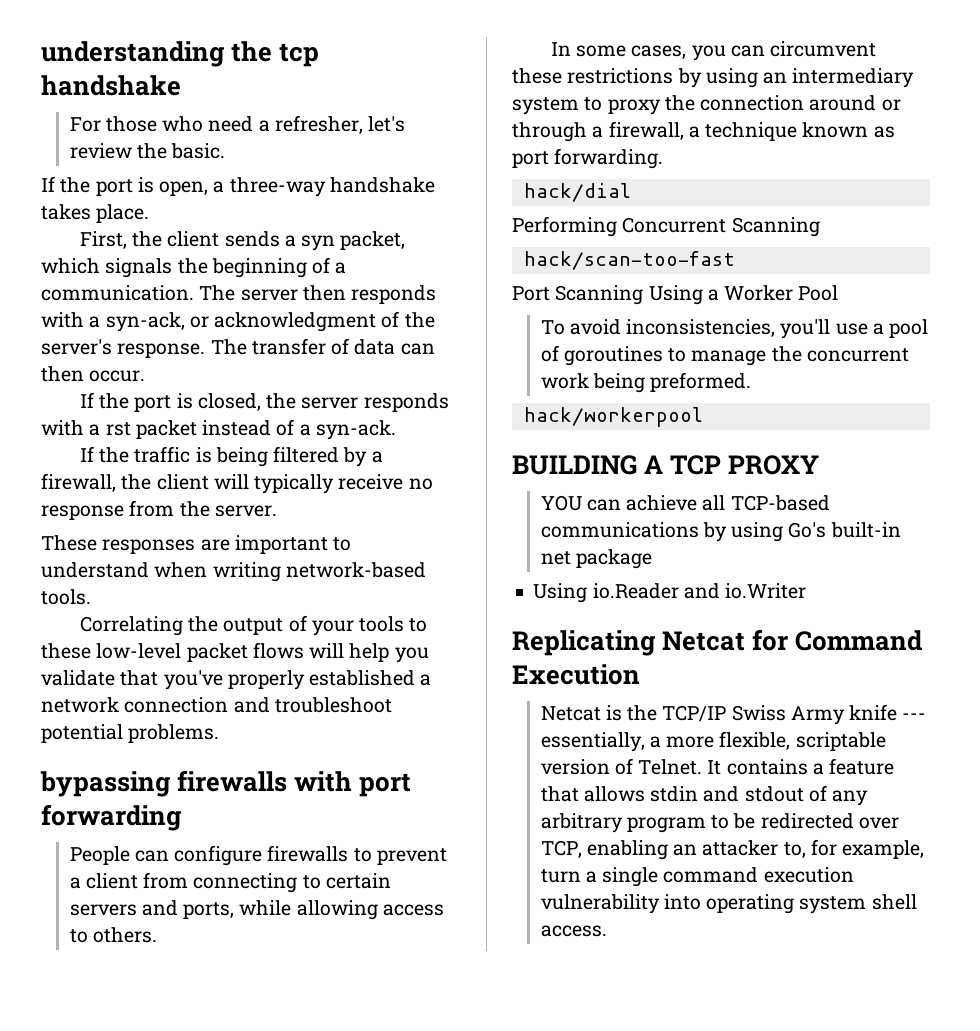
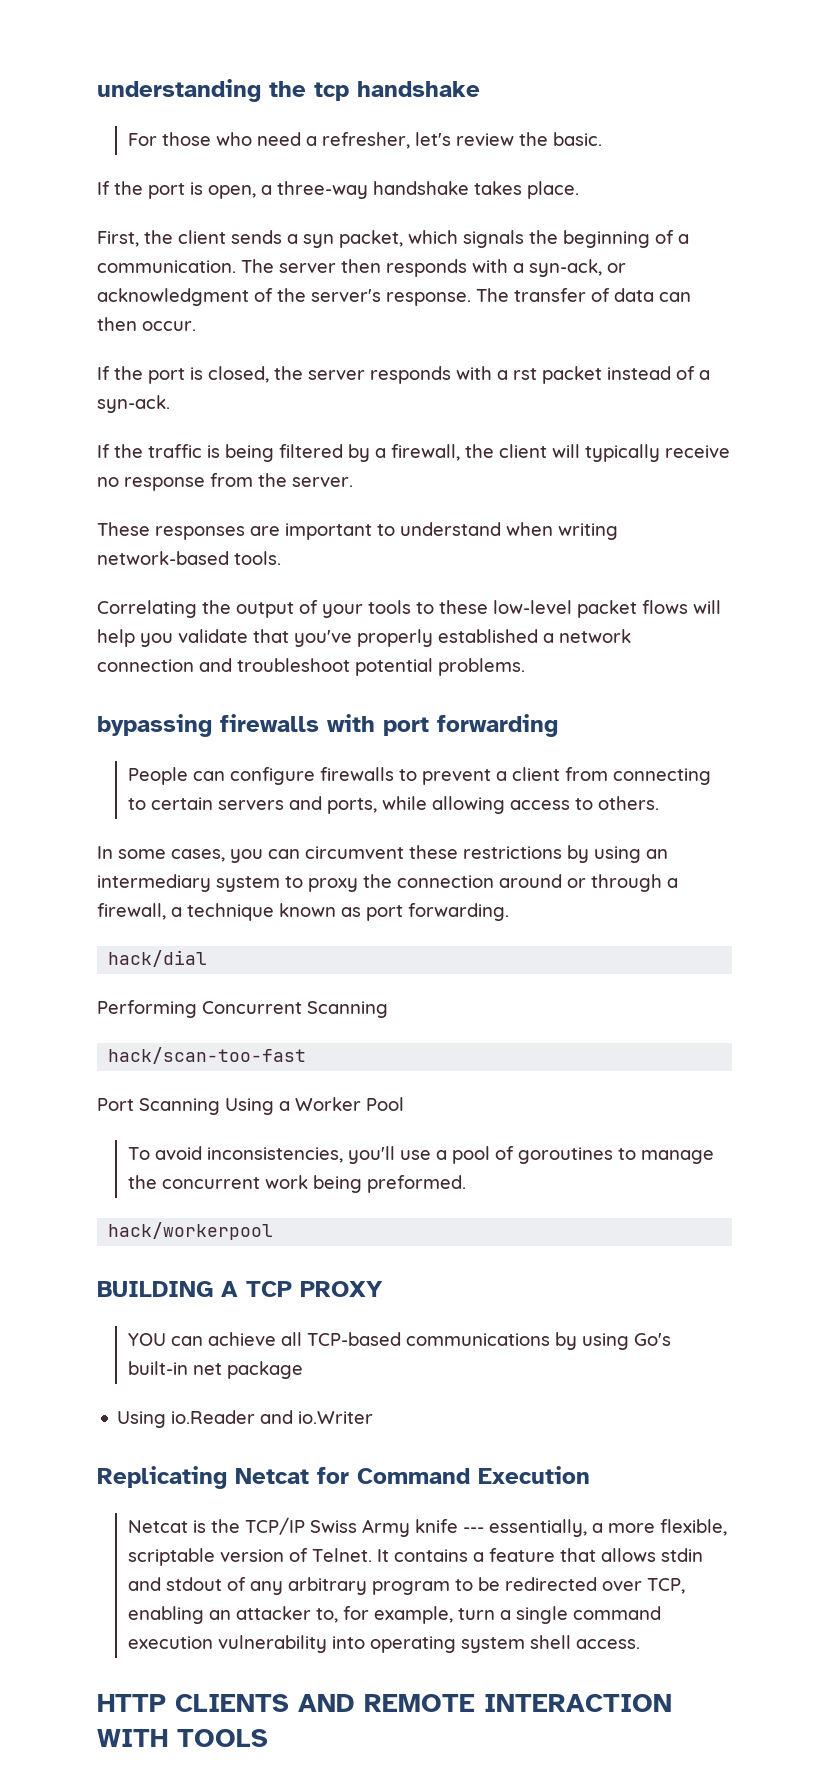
+ HTTP CLIENTS AND REMOTE INTERACTION WITH TOOLS

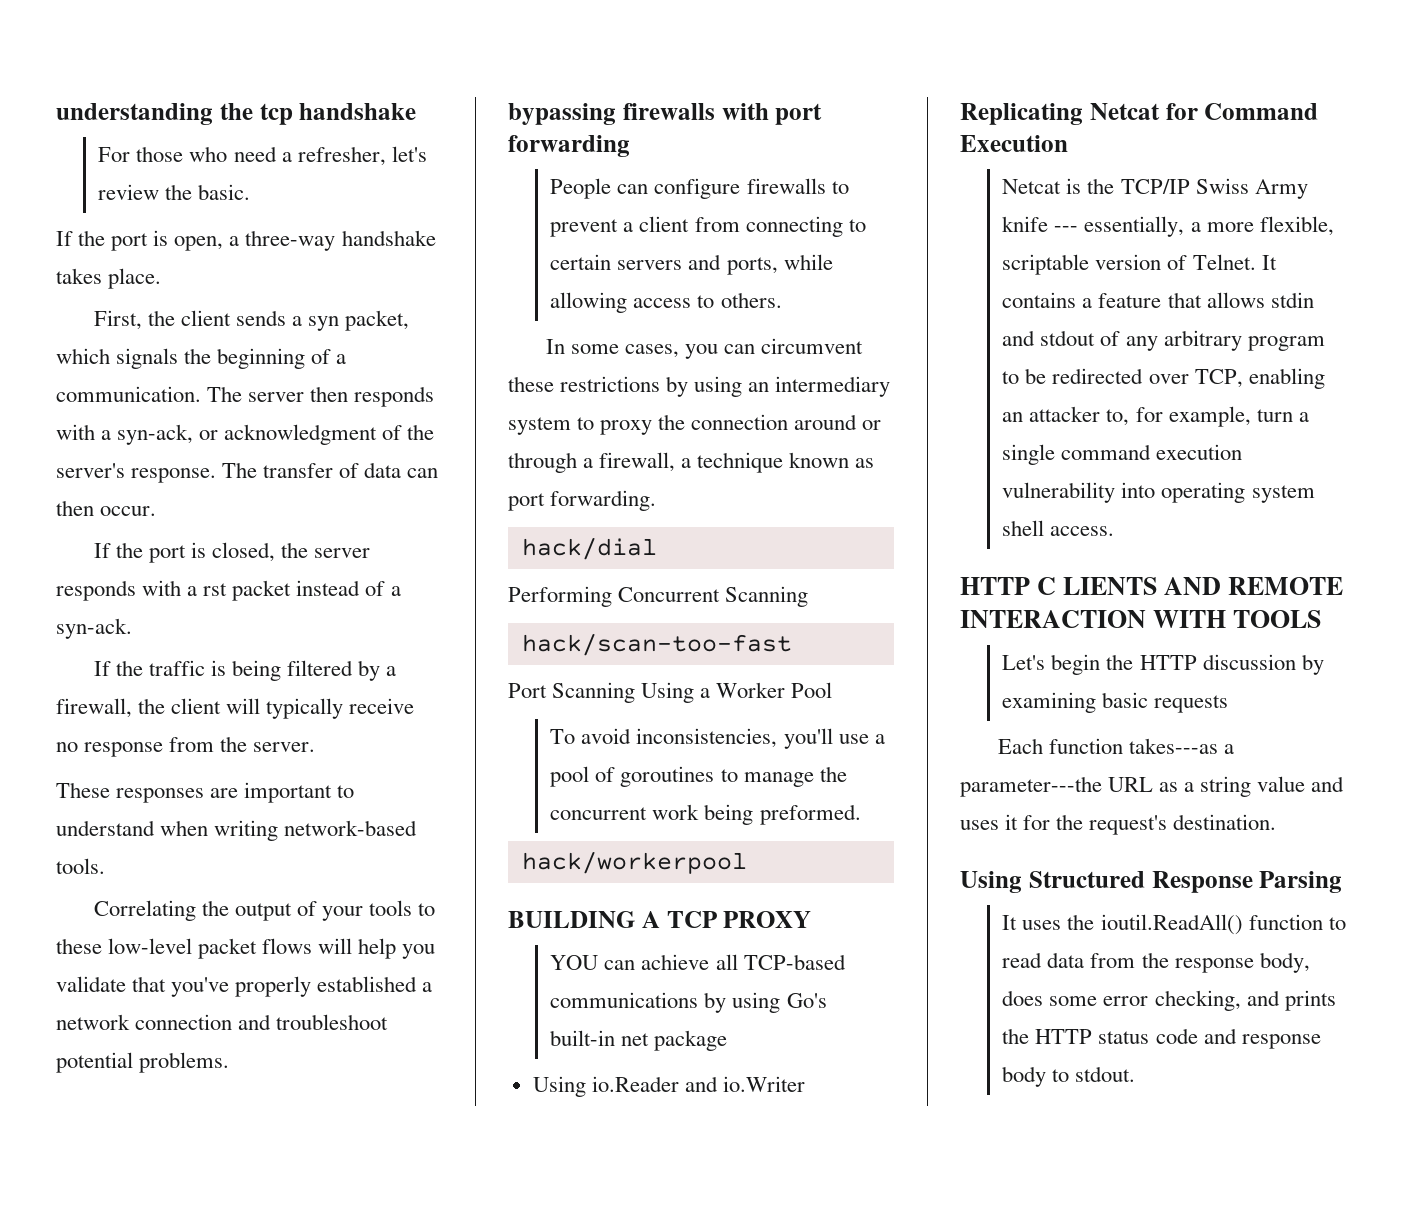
- HTTP CLIENTS AND REMOTE INTERACTION WITH TOOLS
+ HTTP C LIENTS AND REMOTE INTERACTION WITH TOOLS
+ Let's begin the HTTP discussion by examining basic requests
+ Each function takes---as a parameter---the URL as a string value and uses it for the request's destination.
+ Using Structured Response Parsing
+ It uses the ioutil.ReadAll() function to read data from the response body, does some error checking, and prints the HTTP status code and response body to stdout.

